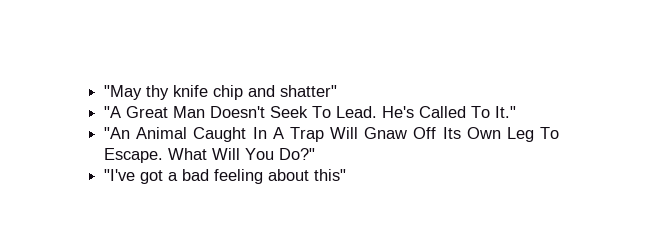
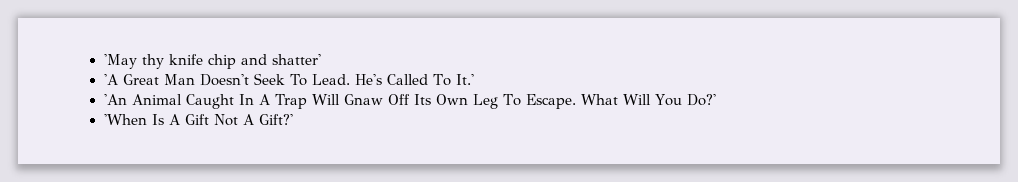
- "May thy knife chip and shatter"
- "A Great Man Doesn't Seek To Lead.
+ 'May thy knife chip and shatter'
+ 'A Great Man Doesn't Seek To Lead.
- He's Called To It."
- "An Animal Caught In A Trap Will Gnaw Off Its Own Leg To Escape.
+ He's Called To It.'
+ 'An Animal Caught In A Trap Will Gnaw Off Its Own Leg To Escape.
- What Will You Do?"
- "I've got a bad feeling about this"
+ What Will You Do?'
+ 'When Is A Gift Not A Gift?'

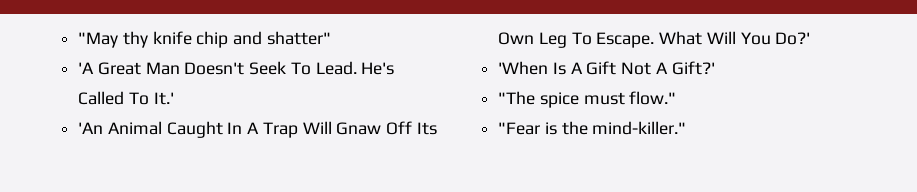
- 'May thy knife chip and shatter'
+ "May thy knife chip and shatter"
+ "The spice must flow."
+ "Fear is the mind-killer."

